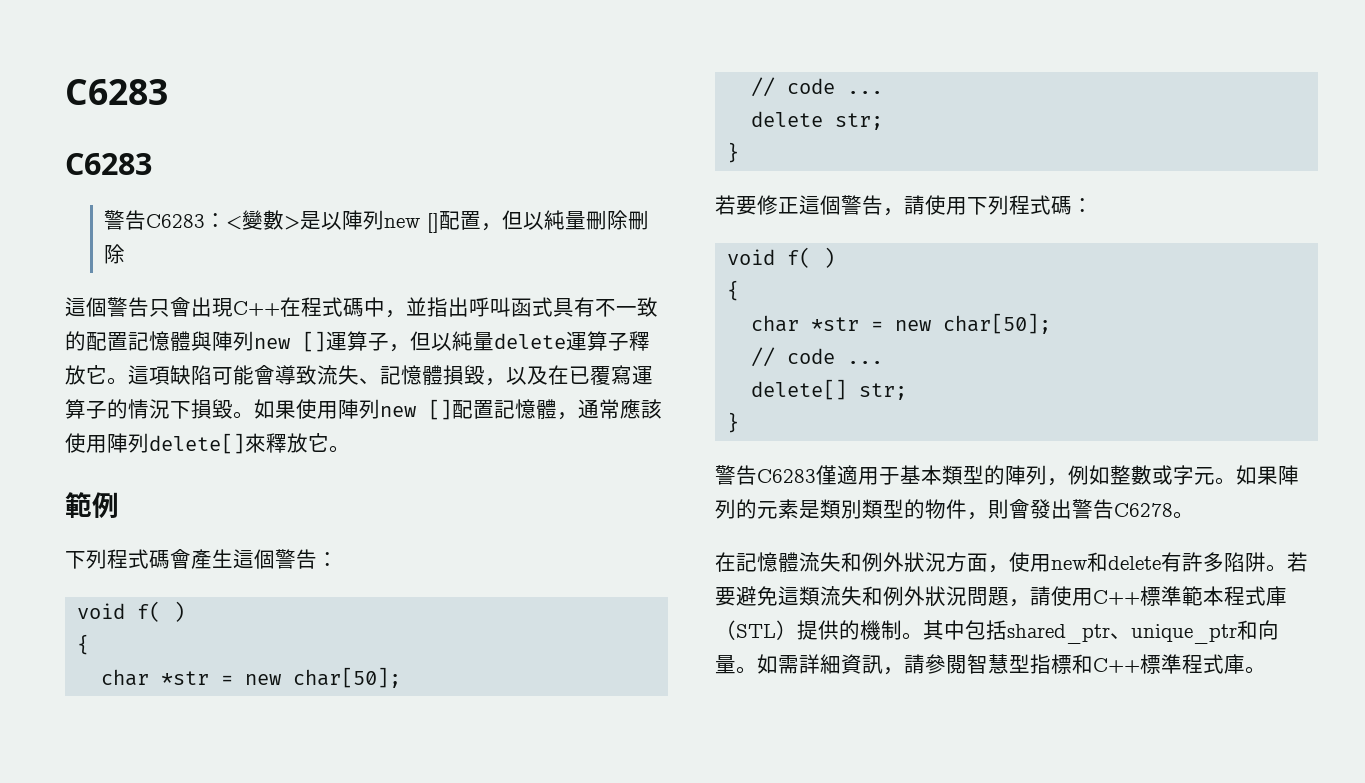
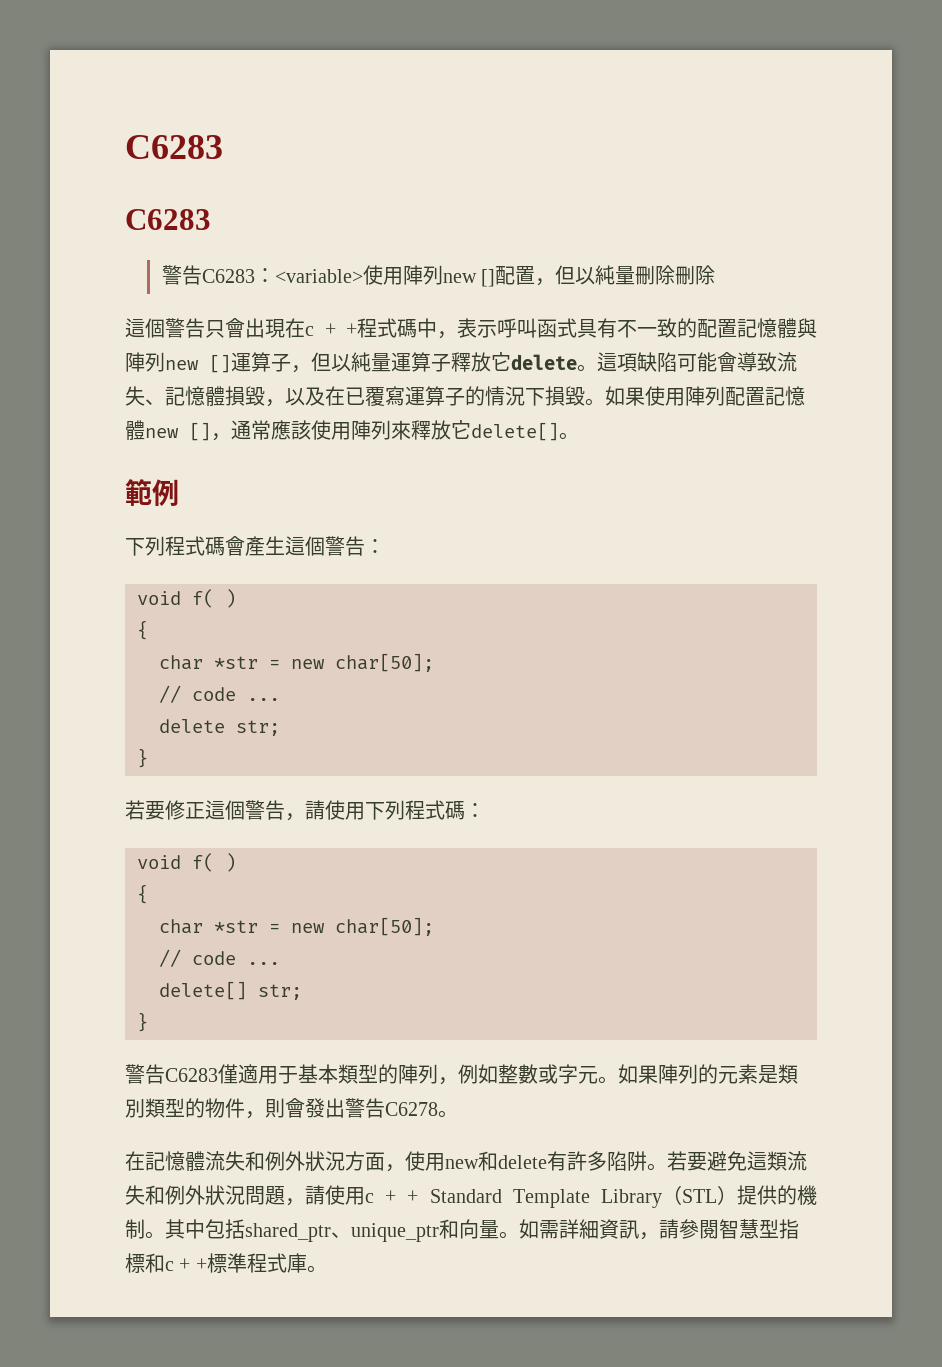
- 警告C6283：<變數>是以陣列new []配置，但以純量刪除刪除
+ 警告C6283：<variable>使用陣列new []配置，但以純量刪除刪除
- 這個警告只會出現C++在程式碼中，並指出呼叫函式具有不一致的配置記憶體與陣列new []運算子，但以純量delete運算子釋放它。
+ 這個警告只會出現在c + +程式碼中，表示呼叫函式具有不一致的配置記憶體與陣列new []運算子，但以純量運算子釋放它delete。
- 如果使用陣列new []配置記憶體，通常應該使用陣列delete[]來釋放它。
+ 如果使用陣列配置記憶體new []，通常應該使用陣列來釋放它delete[]。
- 若要避免這類流失和例外狀況問題，請使用C++標準範本程式庫（STL）提供的機制。
+ 若要避免這類流失和例外狀況問題，請使用c + + Standard Template Library（STL）提供的機制。
- 如需詳細資訊，請參閱智慧型指標和C++標準程式庫。
+ 如需詳細資訊，請參閱智慧型指標和c + +標準程式庫。

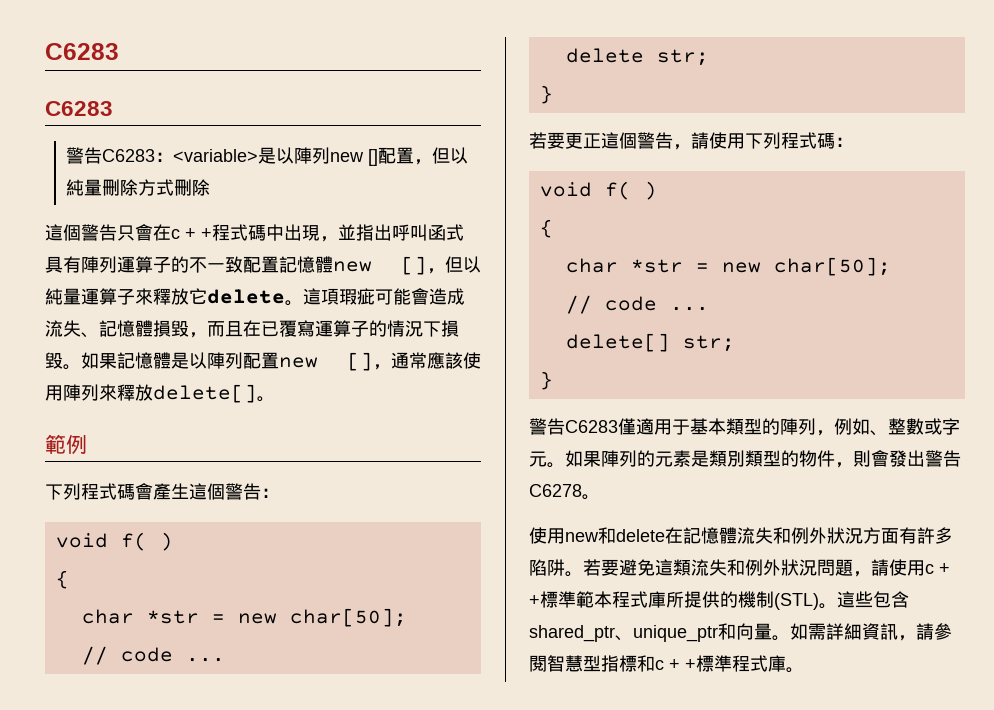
- 警告C6283：<variable>使用陣列new []配置，但以純量刪除刪除
+ 警告C6283：<variable>是以陣列new []配置，但以純量刪除方式刪除
- 這個警告只會出現在c + +程式碼中，表示呼叫函式具有不一致的配置記憶體與陣列new []運算子，但以純量運算子釋放它delete。
+ 這個警告只會在c + +程式碼中出現，並指出呼叫函式具有陣列運算子的不一致配置記憶體new []，但以純量運算子來釋放它delete。
- 這項缺陷可能會導致流失、記憶體損毀，以及在已覆寫運算子的情況下損毀。
+ 這項瑕疵可能會造成流失、記憶體損毀，而且在已覆寫運算子的情況下損毀。
- 如果使用陣列配置記憶體new []，通常應該使用陣列來釋放它delete[]。
+ 如果記憶體是以陣列配置new []，通常應該使用陣列來釋放delete[]。
- 若要修正這個警告，請使用下列程式碼：
+ 若要更正這個警告，請使用下列程式碼：
- 警告C6283僅適用于基本類型的陣列，例如整數或字元。
+ 警告C6283僅適用于基本類型的陣列，例如、整數或字元。
- 在記憶體流失和例外狀況方面，使用new和delete有許多陷阱。
+ 使用new和delete在記憶體流失和例外狀況方面有許多陷阱。
- 若要避免這類流失和例外狀況問題，請使用c + + Standard Template Library（STL）提供的機制。其中包括shared_ptr、unique_ptr和向量。
+ 若要避免這類流失和例外狀況問題，請使用c + +標準範本程式庫所提供的機制(STL)。這些包含shared_ptr、unique_ptr和向量。

